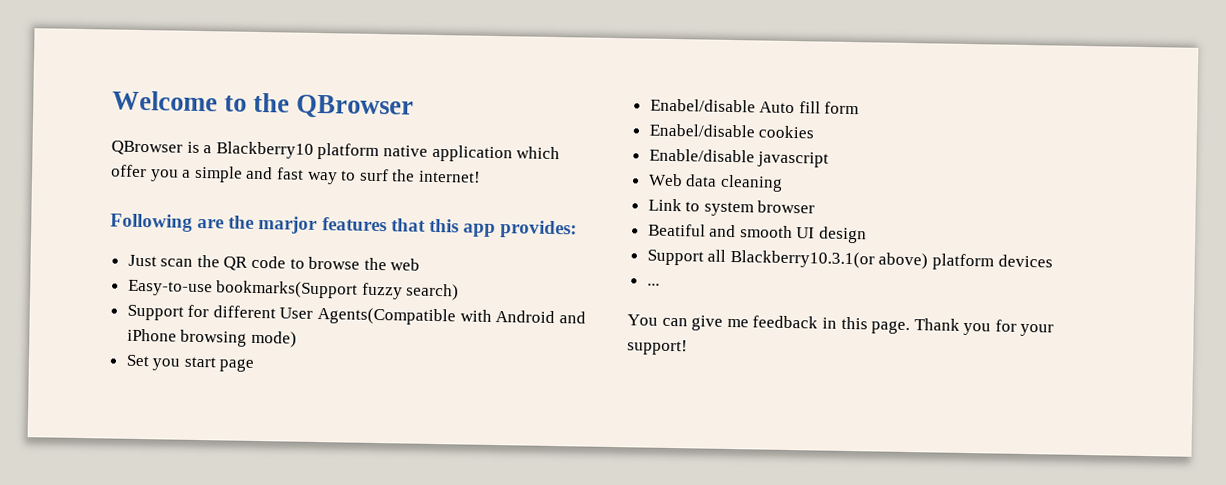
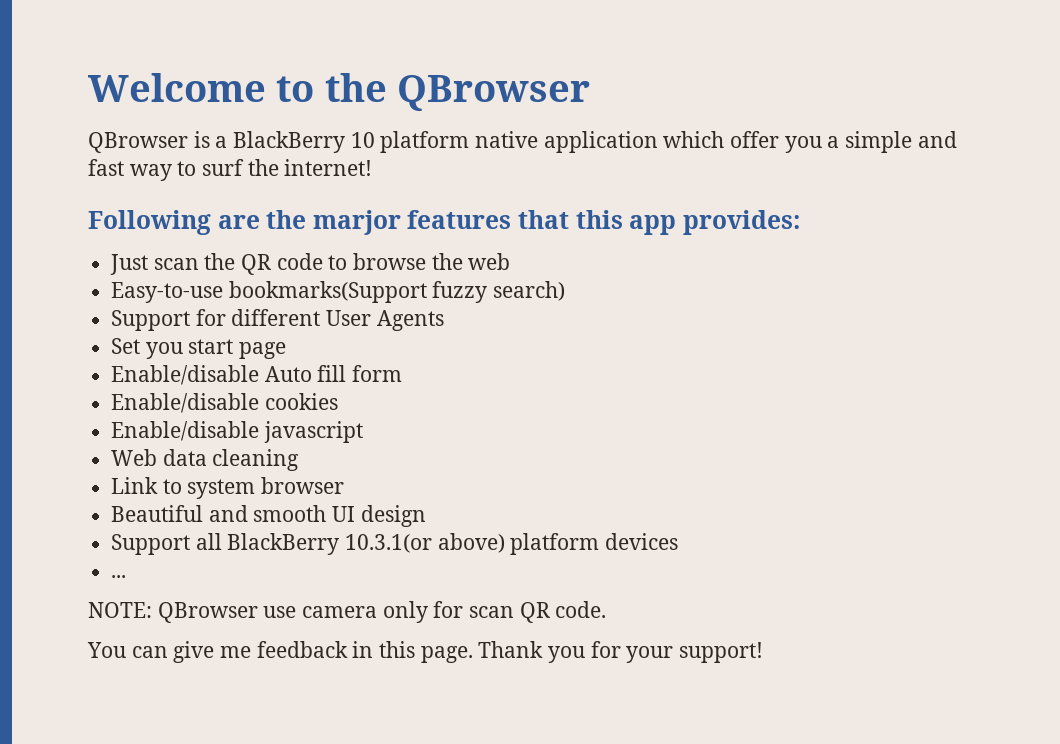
- QBrowser is a Blackberry10 platform native application which offer you a simple and fast way to surf the internet!
+ QBrowser is a BlackBerry 10 platform native application which offer you a simple and fast way to surf the internet!
- Support for different User Agents(Compatible with Android and iPhone browsing mode)
+ Support for different User Agents
- Enabel/disable Auto fill form
+ Enable/disable Auto fill form
- Enabel/disable cookies
+ Enable/disable cookies
- Beatiful and smooth UI design
+ Beautiful and smooth UI design
- Support all Blackberry10.3.1(or above) platform devices
+ Support all BlackBerry 10.3.1(or above) platform devices
+ NOTE: QBrowser use camera only for scan QR code.

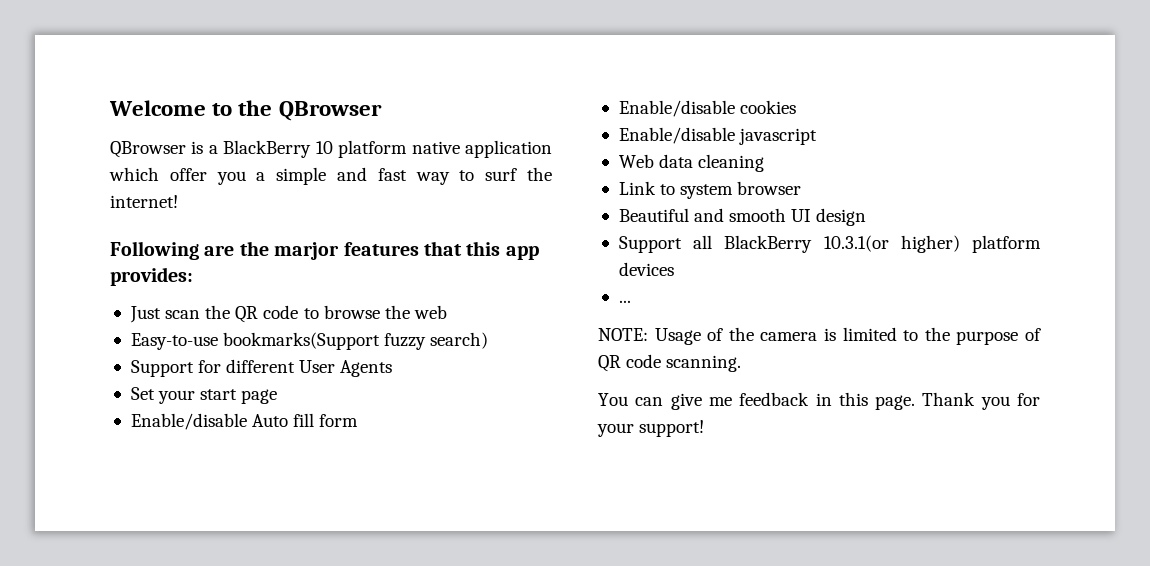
- Set you start page
+ Set your start page
- Support all BlackBerry 10.3.1(or above) platform devices
+ Support all BlackBerry 10.3.1(or higher) platform devices
- NOTE: QBrowser use camera only for scan QR code.
+ NOTE: Usage of the camera is limited to the purpose of QR code scanning.

